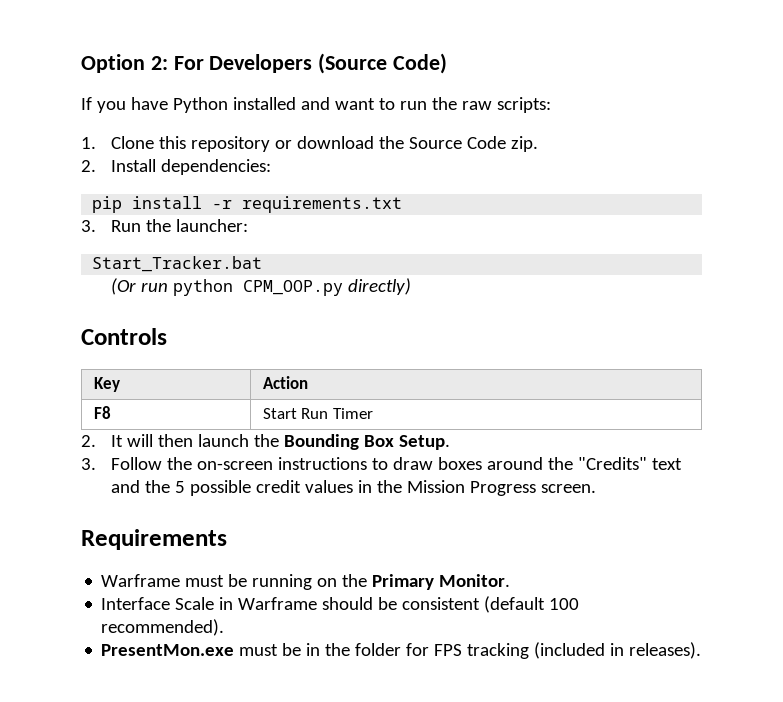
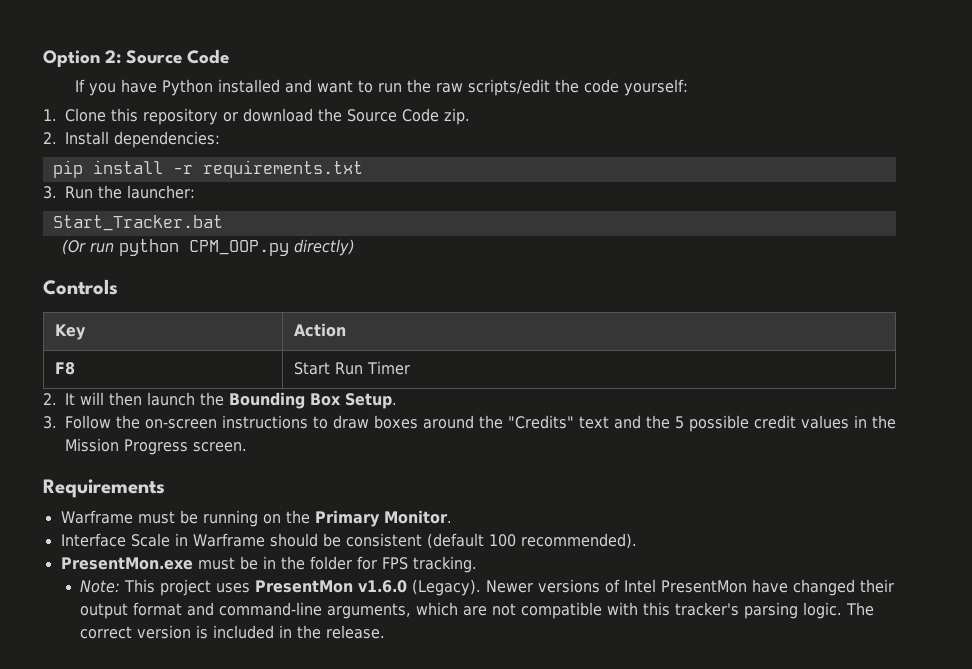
- Option 2: For Developers (Source Code)
+ Option 2: Source Code
- If you have Python installed and want to run the raw scripts:
+ If you have Python installed and want to run the raw scripts/edit the code yourself:
- PresentMon.exe must be in the folder for FPS tracking (included in releases).
+ PresentMon.exe must be in the folder for FPS tracking.
+ Note: This project uses PresentMon v1.6.0 (Legacy). Newer versions of Intel PresentMon have changed their output format and command-line arguments, which are not compatible with this tracker's parsing logic. The correct version is included in the release.

